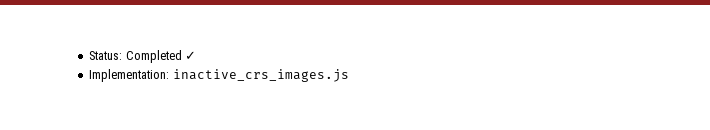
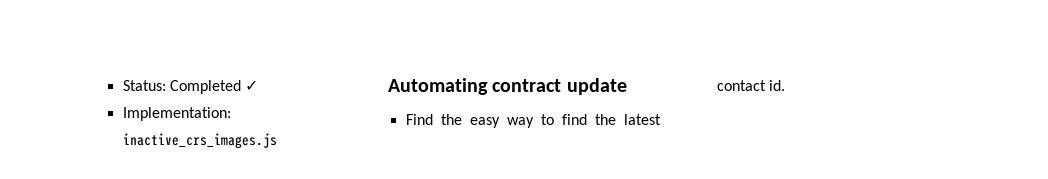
+ Automating contract update
+ Find the easy way to find the latest contact id.

